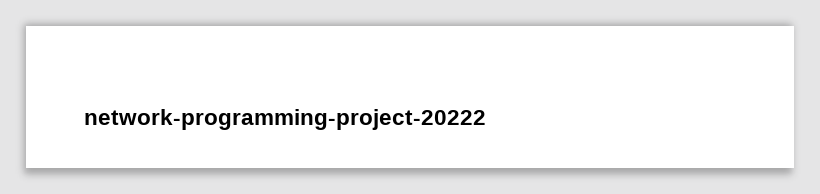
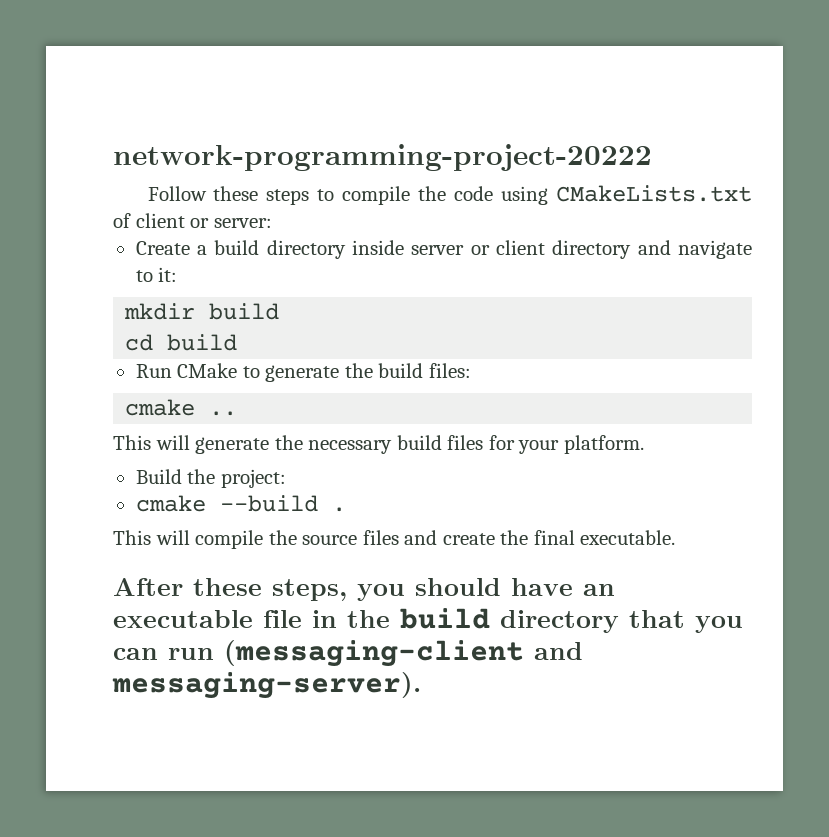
+ Follow these steps to compile the code using CMakeLists.txt of client or server:
+ Create a build directory inside server or client directory and navigate to it:
+ mkdir build
+ cd build
+ Run CMake to generate the build files:
+ cmake ..
+ This will generate the necessary build files for your platform.
+ Build the project:
+ cmake --build .
+ This will compile the source files and create the final executable.
+ After these steps, you should have an executable file in the build directory that you can run (messaging-client and messaging-server).

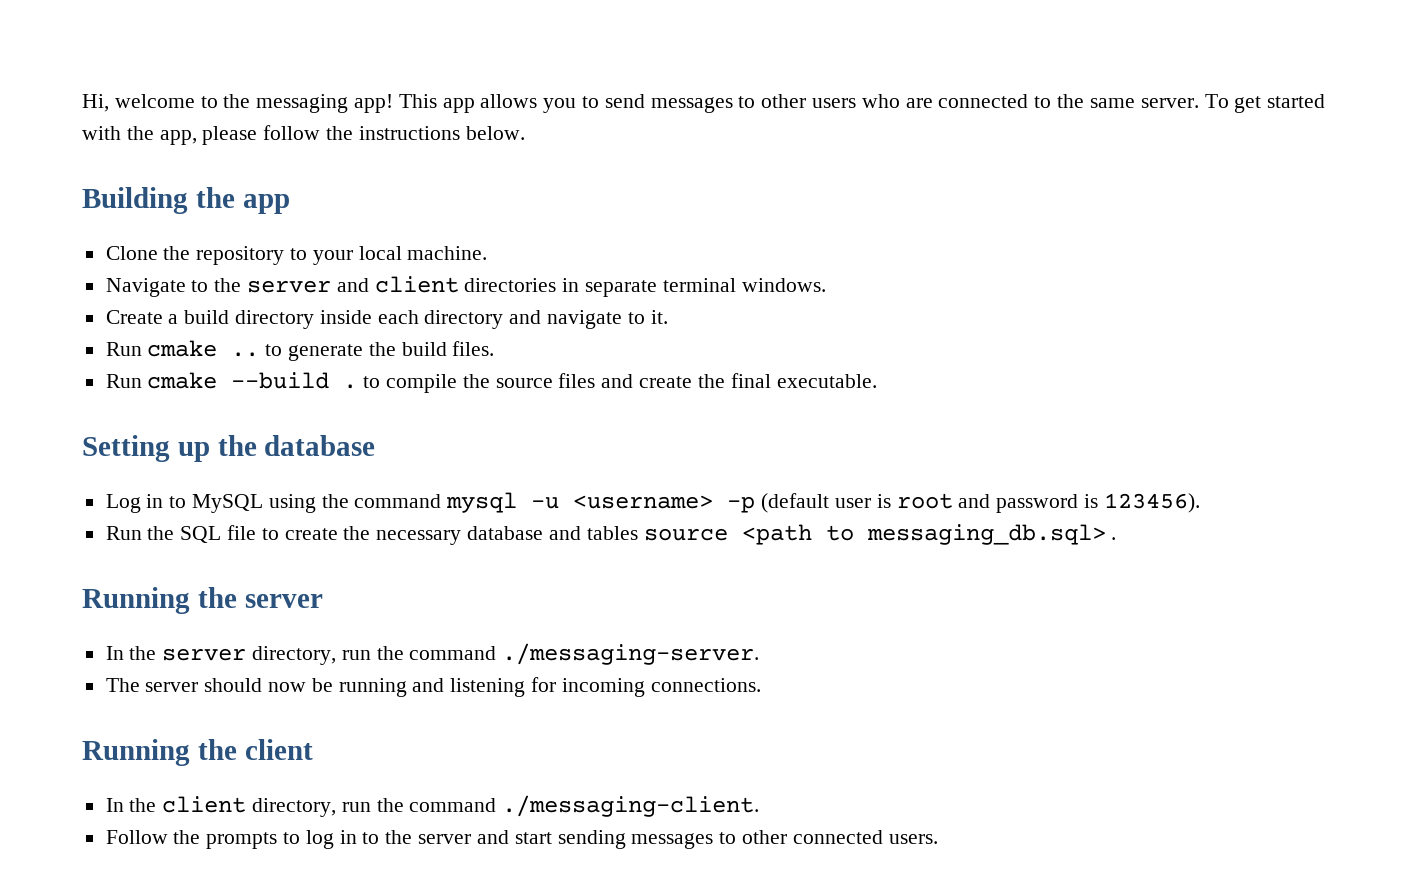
- network-programming-project-20222
- Follow these steps to compile the code using CMakeLists.txt of client or server:
+ Hi, welcome to the messaging app! This app allows you to send messages to other users who are connected to the same server. To get started with the app, please follow the instructions below.
+ Building the app
+ Clone the repository to your local machine.
+ Navigate to the server and client directories in separate terminal windows.
- Create a build directory inside server or client directory and navigate to it:
- mkdir build
- cd build
- Run CMake to generate the build files:
- cmake ..
- This will generate the necessary build files for your platform.
- Build the project:
- cmake --build .
- This will compile the source files and create the final executable.
+ Create a build directory inside each directory and navigate to it.
+ Run cmake .. to generate the build files.
+ Run cmake --build . to compile the source files and create the final executable.
- After these steps, you should have an executable file in the build directory that you can run (messaging-client and messaging-server).
+ Setting up the database
+ Log in to MySQL using the command mysql -u <username> -p (default user is root and password is 123456).
+ Run the SQL file to create the necessary database and tables source <path to messaging_db.sql> .
+ Running the server
+ In the server directory, run the command ./messaging-server.
+ The server should now be running and listening for incoming connections.
+ Running the client
+ In the client directory, run the command ./messaging-client.
+ Follow the prompts to log in to the server and start sending messages to other connected users.

